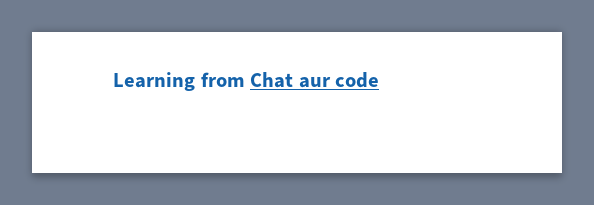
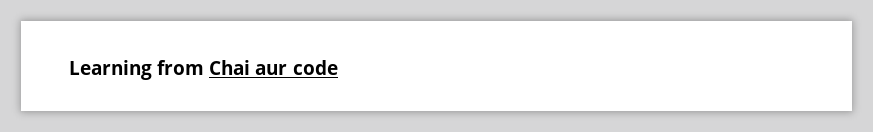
- Learning from Chat aur code
+ Learning from Chai aur code

